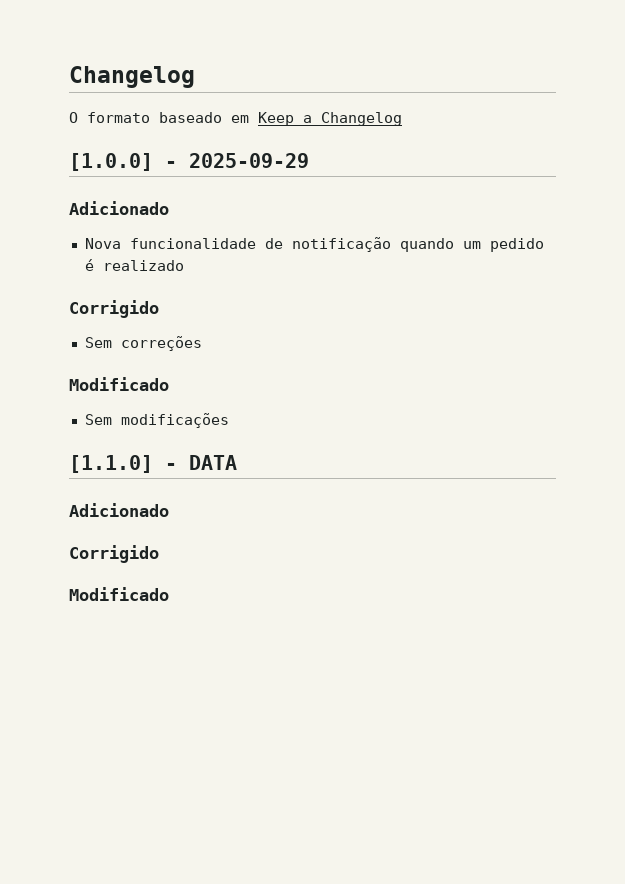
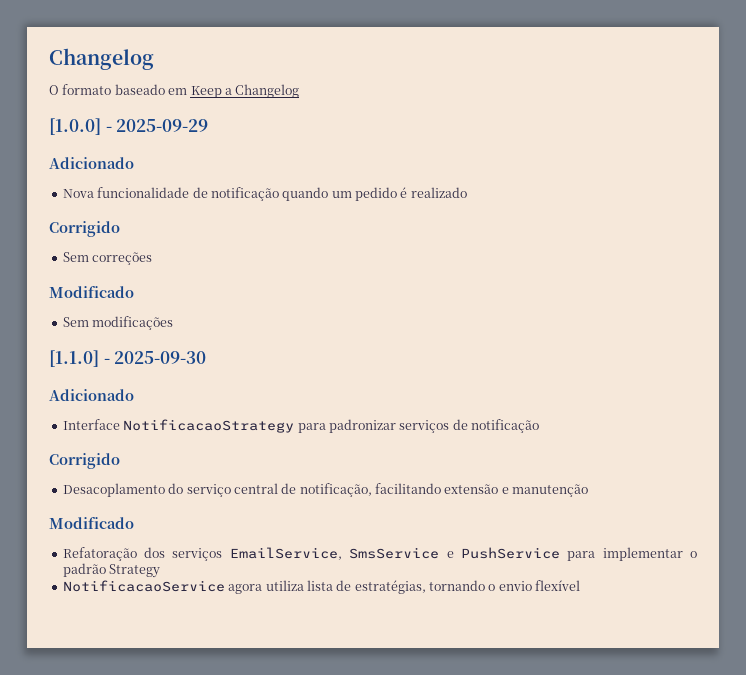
- [1.1.0] - DATA
+ [1.1.0] - 2025-09-30
  Adicionado
+ Interface NotificacaoStrategy para padronizar serviços de notificação
  Corrigido
+ Desacoplamento do serviço central de notificação, facilitando extensão e manutenção
  Modificado
+ Refatoração dos serviços EmailService, SmsService e PushService para implementar o padrão Strategy
+ NotificacaoService agora utiliza lista de estratégias, tornando o envio flexível

